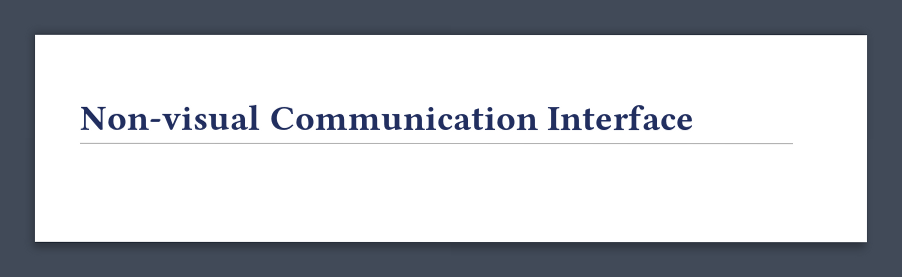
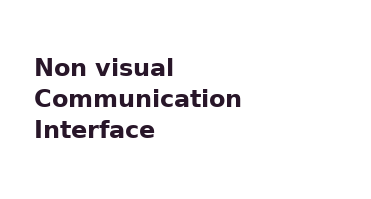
- Non-visual Communication Interface
+ Non visual Communication Interface

